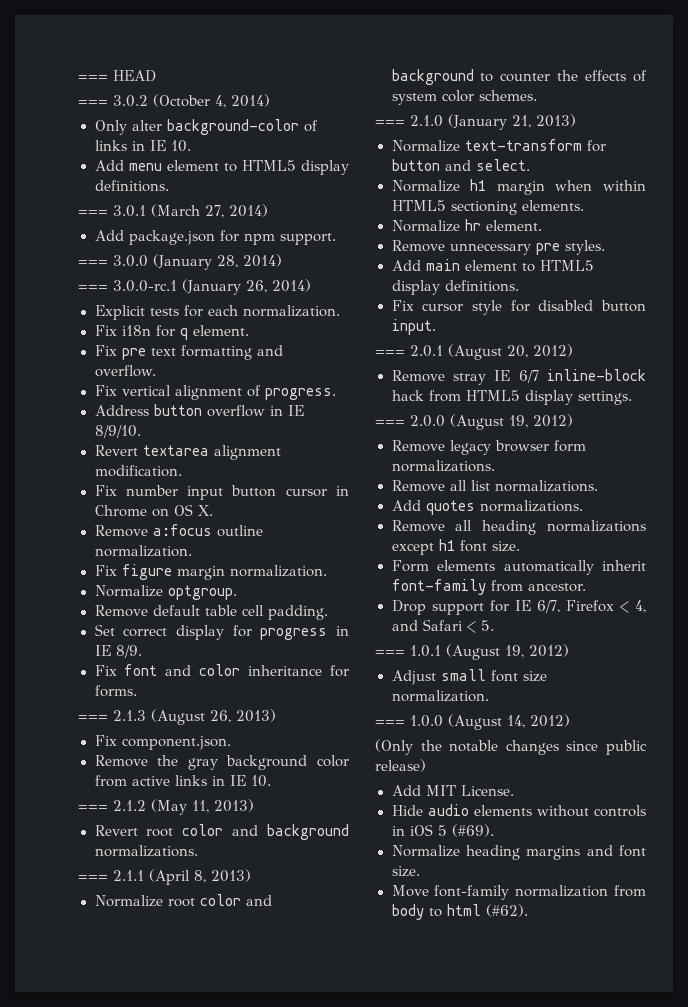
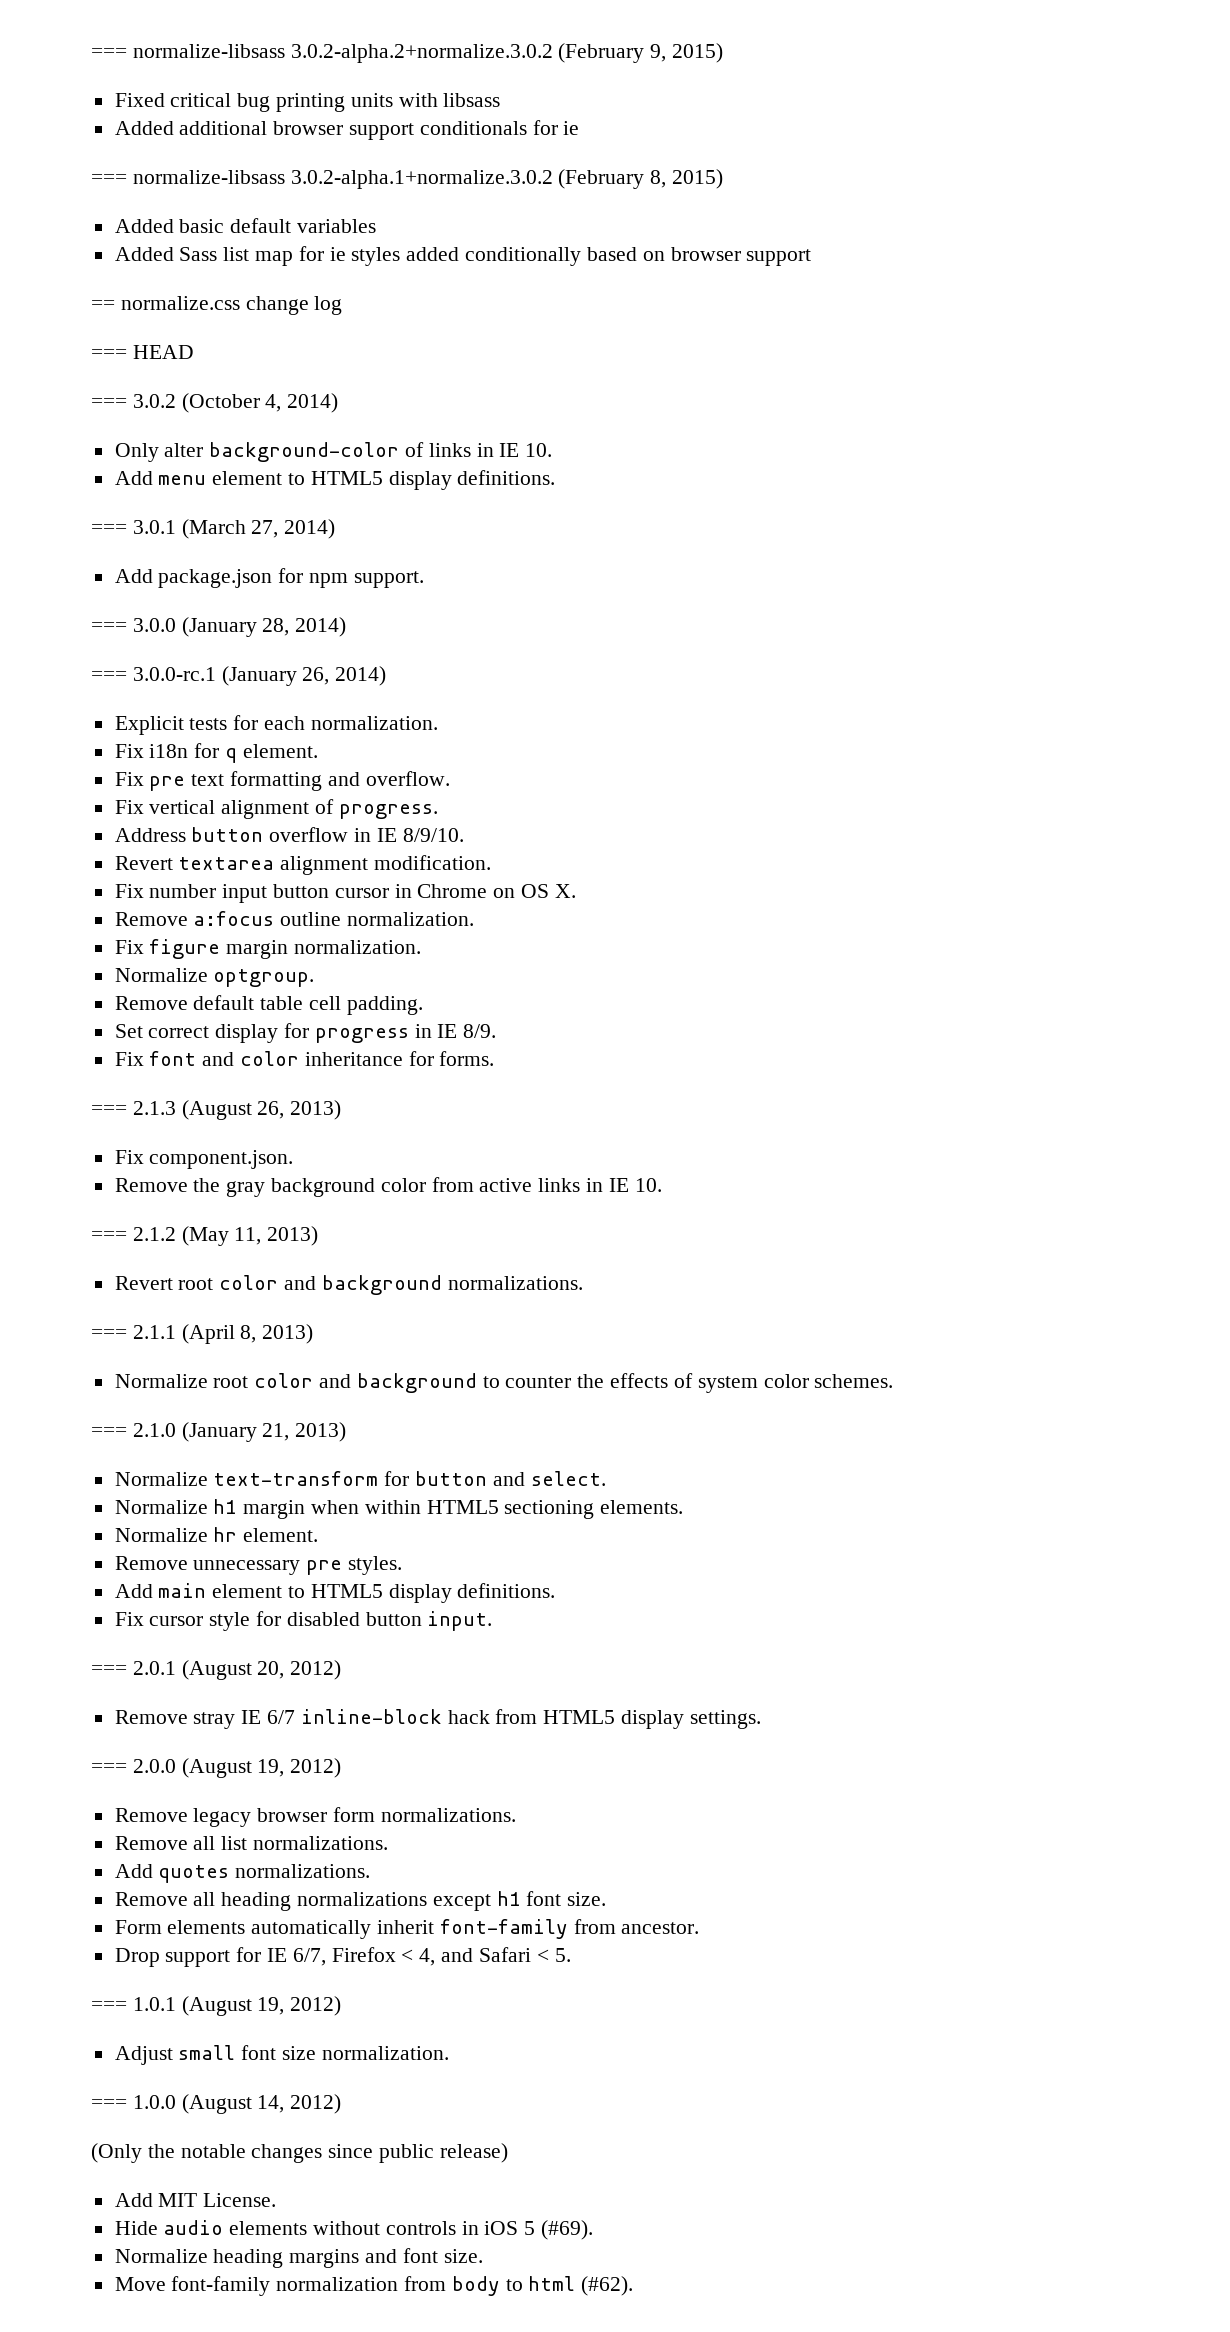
+ === normalize-libsass 3.0.2-alpha.2+normalize.3.0.2 (February 9, 2015)
+ Fixed critical bug printing units with libsass
+ Added additional browser support conditionals for ie
+ === normalize-libsass 3.0.2-alpha.1+normalize.3.0.2 (February 8, 2015)
+ Added basic default variables
+ Added Sass list map for ie styles added conditionally based on browser support
+ == normalize.css change log

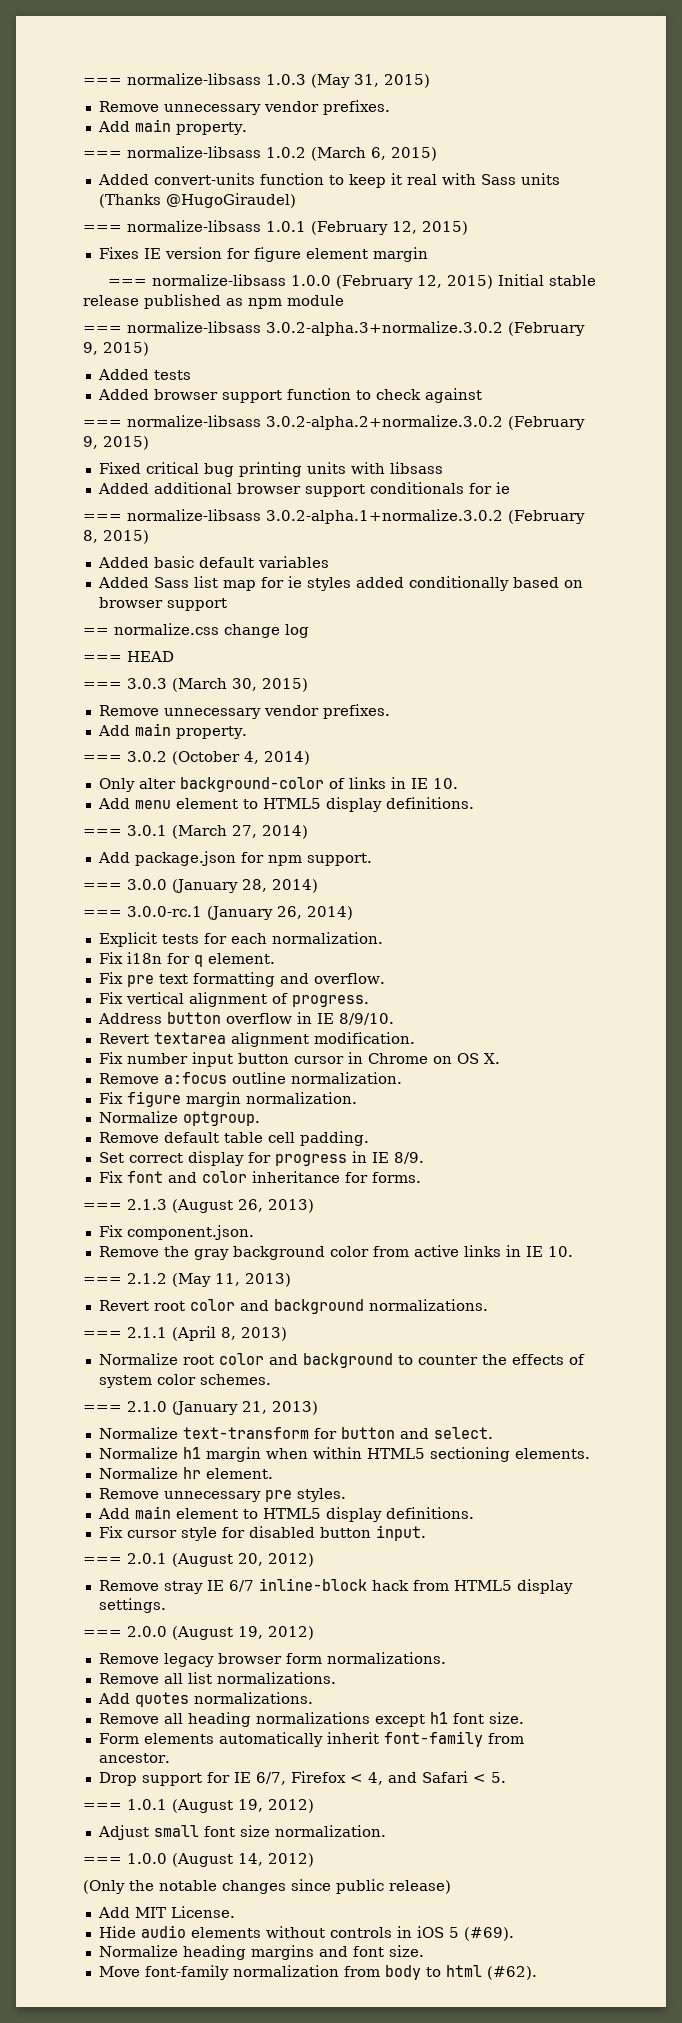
+ === normalize-libsass 1.0.3 (May 31, 2015)
+ Remove unnecessary vendor prefixes.
+ Add main property.
+ === normalize-libsass 1.0.2 (March 6, 2015)
+ Added convert-units function to keep it real with Sass units (Thanks @HugoGiraudel)
+ === normalize-libsass 1.0.1 (February 12, 2015)
+ Fixes IE version for figure element margin
+ === normalize-libsass 1.0.0 (February 12, 2015) Initial stable release published as npm module
+ === normalize-libsass 3.0.2-alpha.3+normalize.3.0.2 (February 9, 2015)
+ Added tests
+ Added browser support function to check against
+ === 3.0.3 (March 30, 2015)
+ Remove unnecessary vendor prefixes.
+ Add main property.

